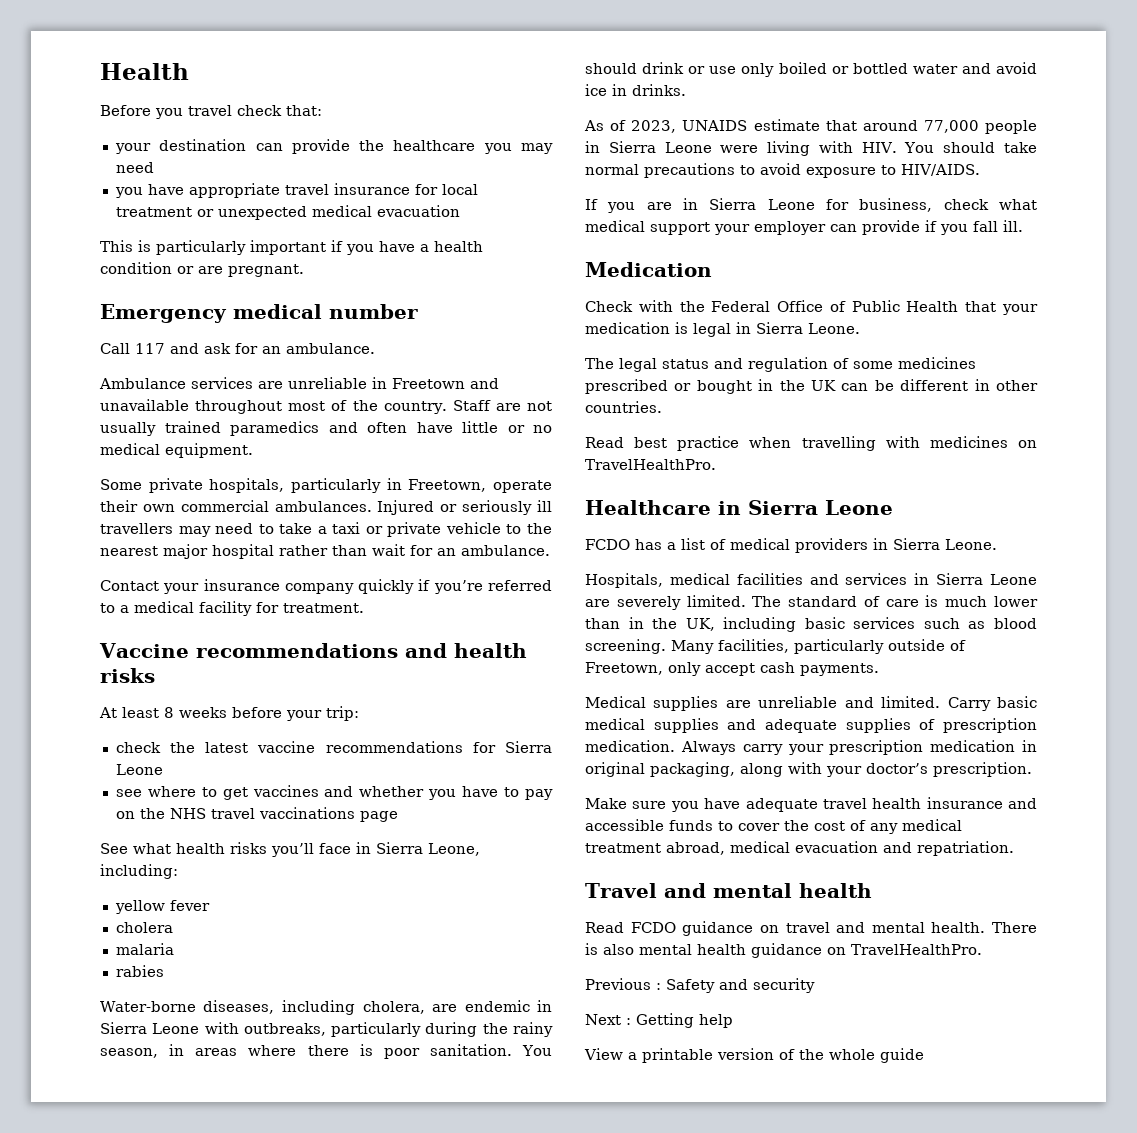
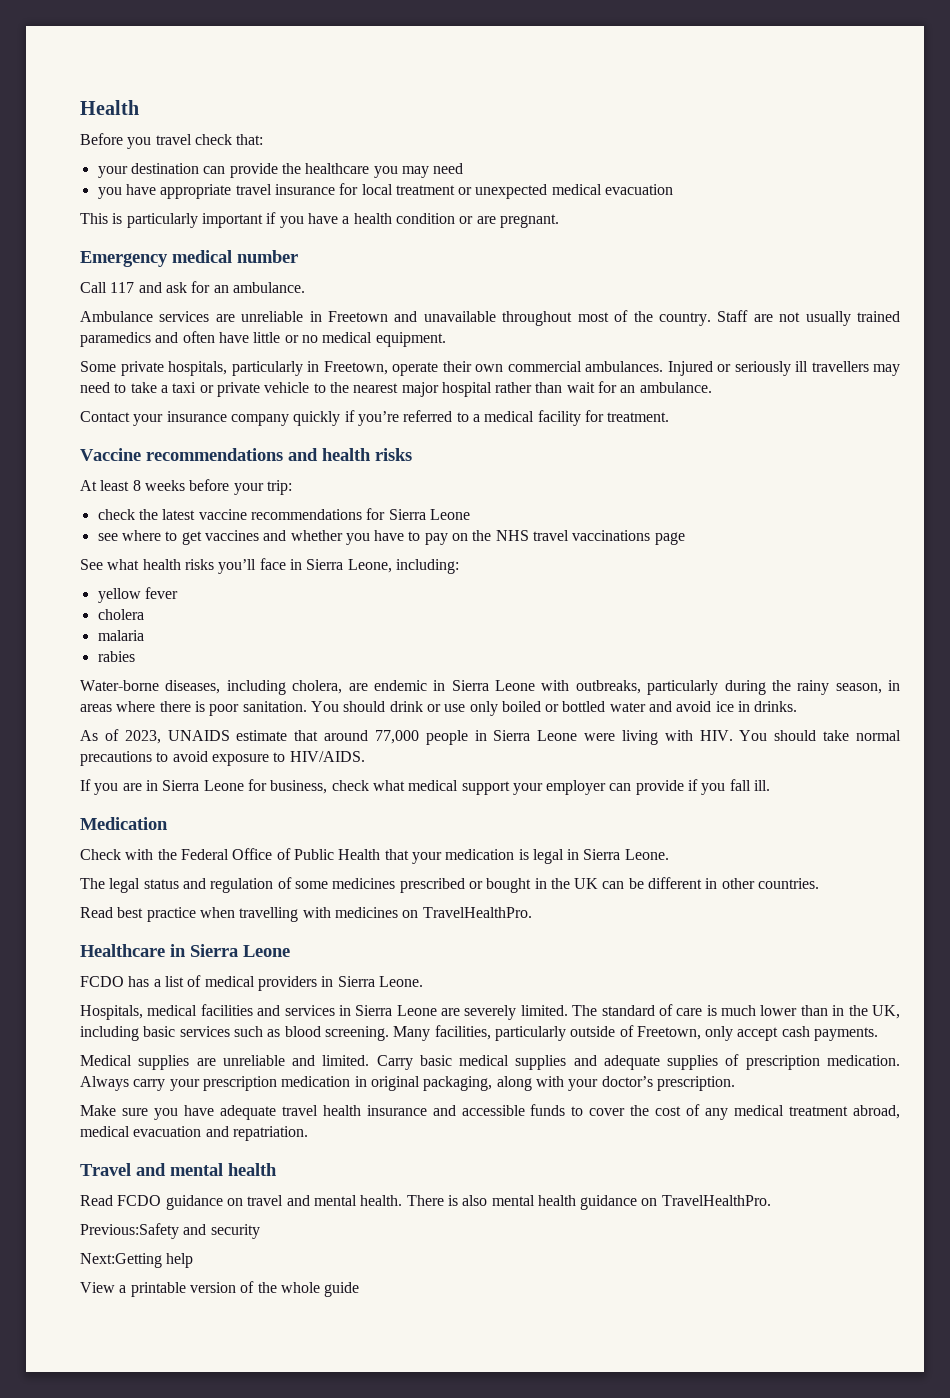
- Previous : Safety and security
+ Previous:Safety and security
- Next : Getting help
+ Next:Getting help

